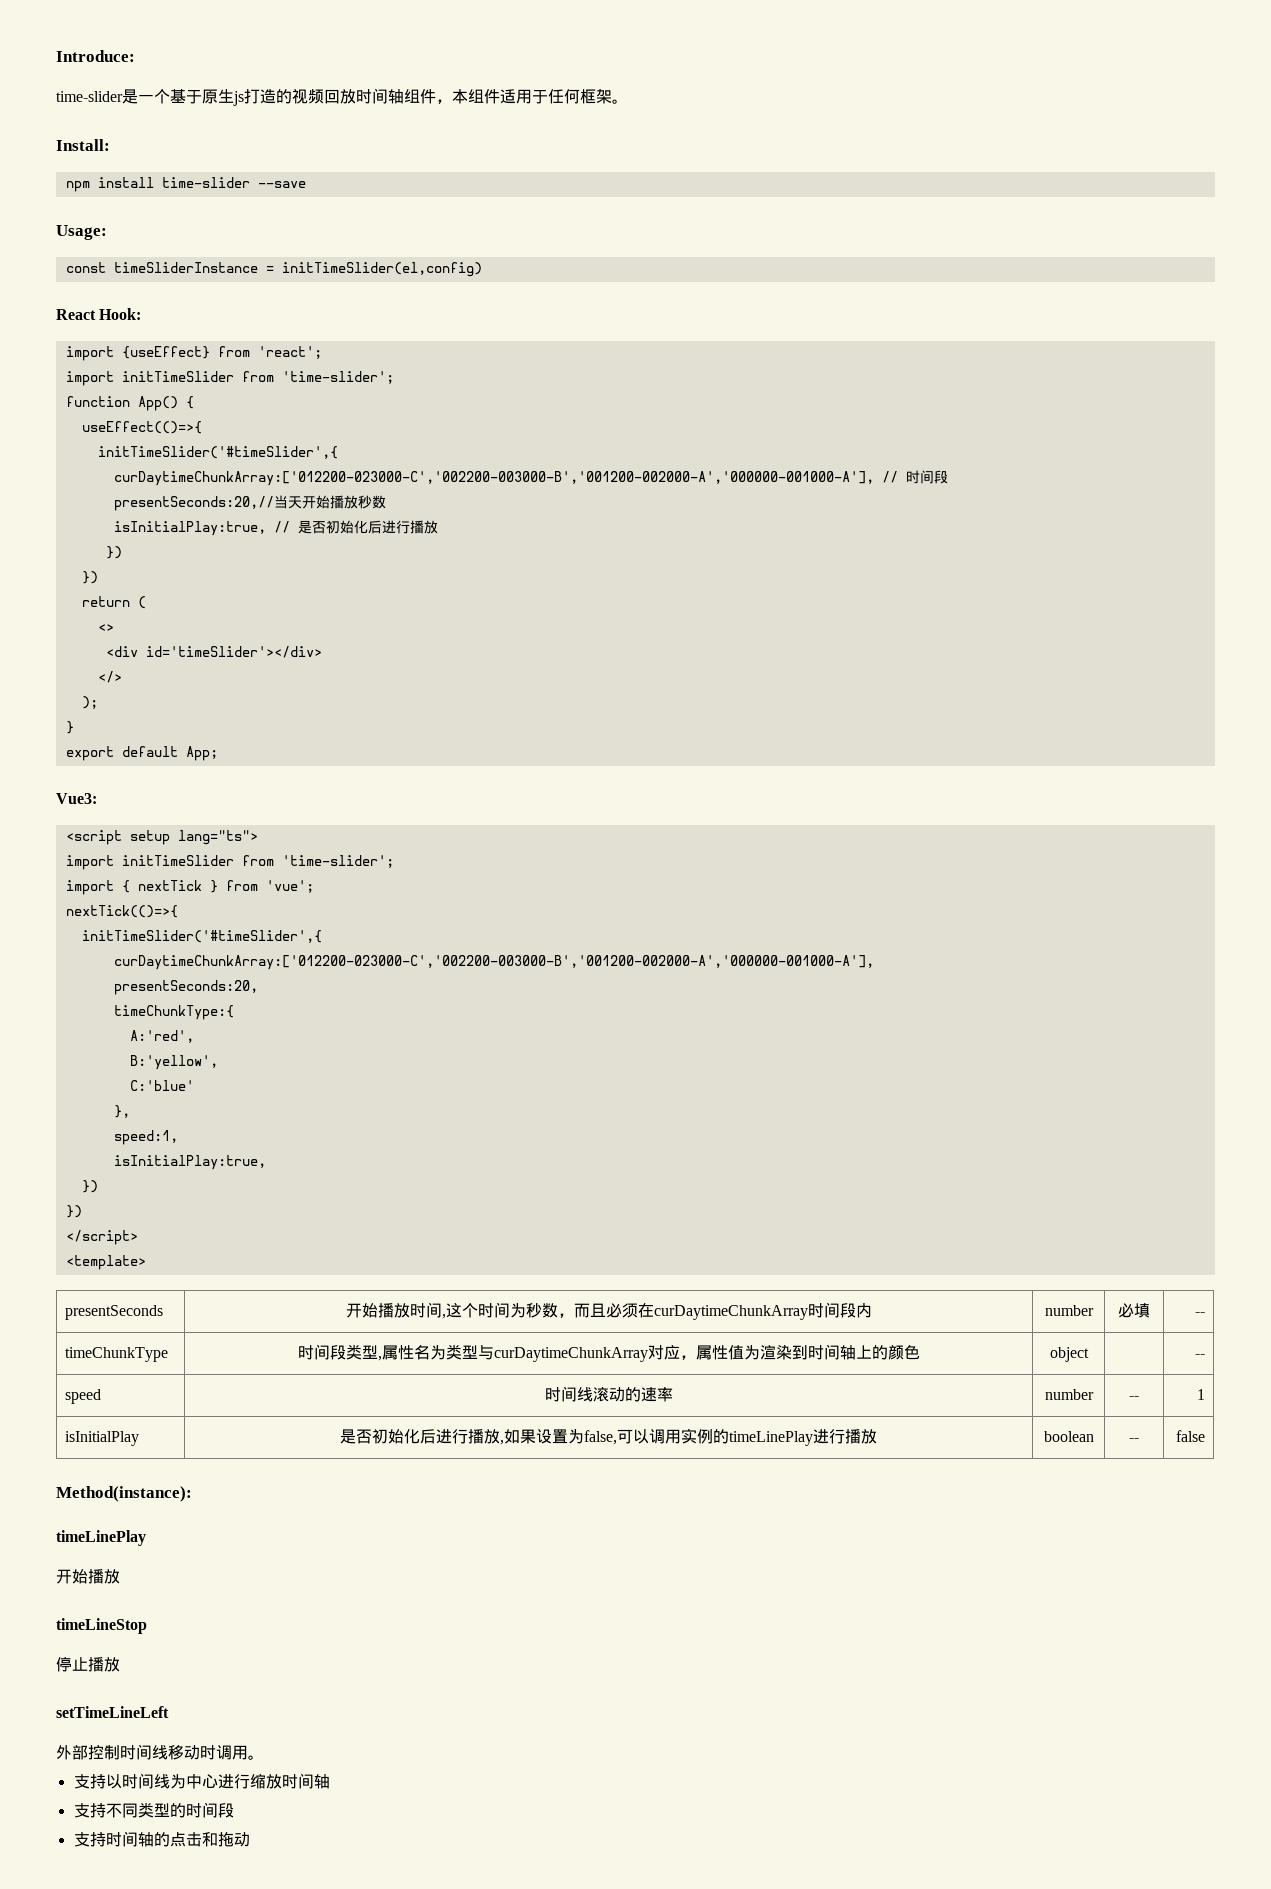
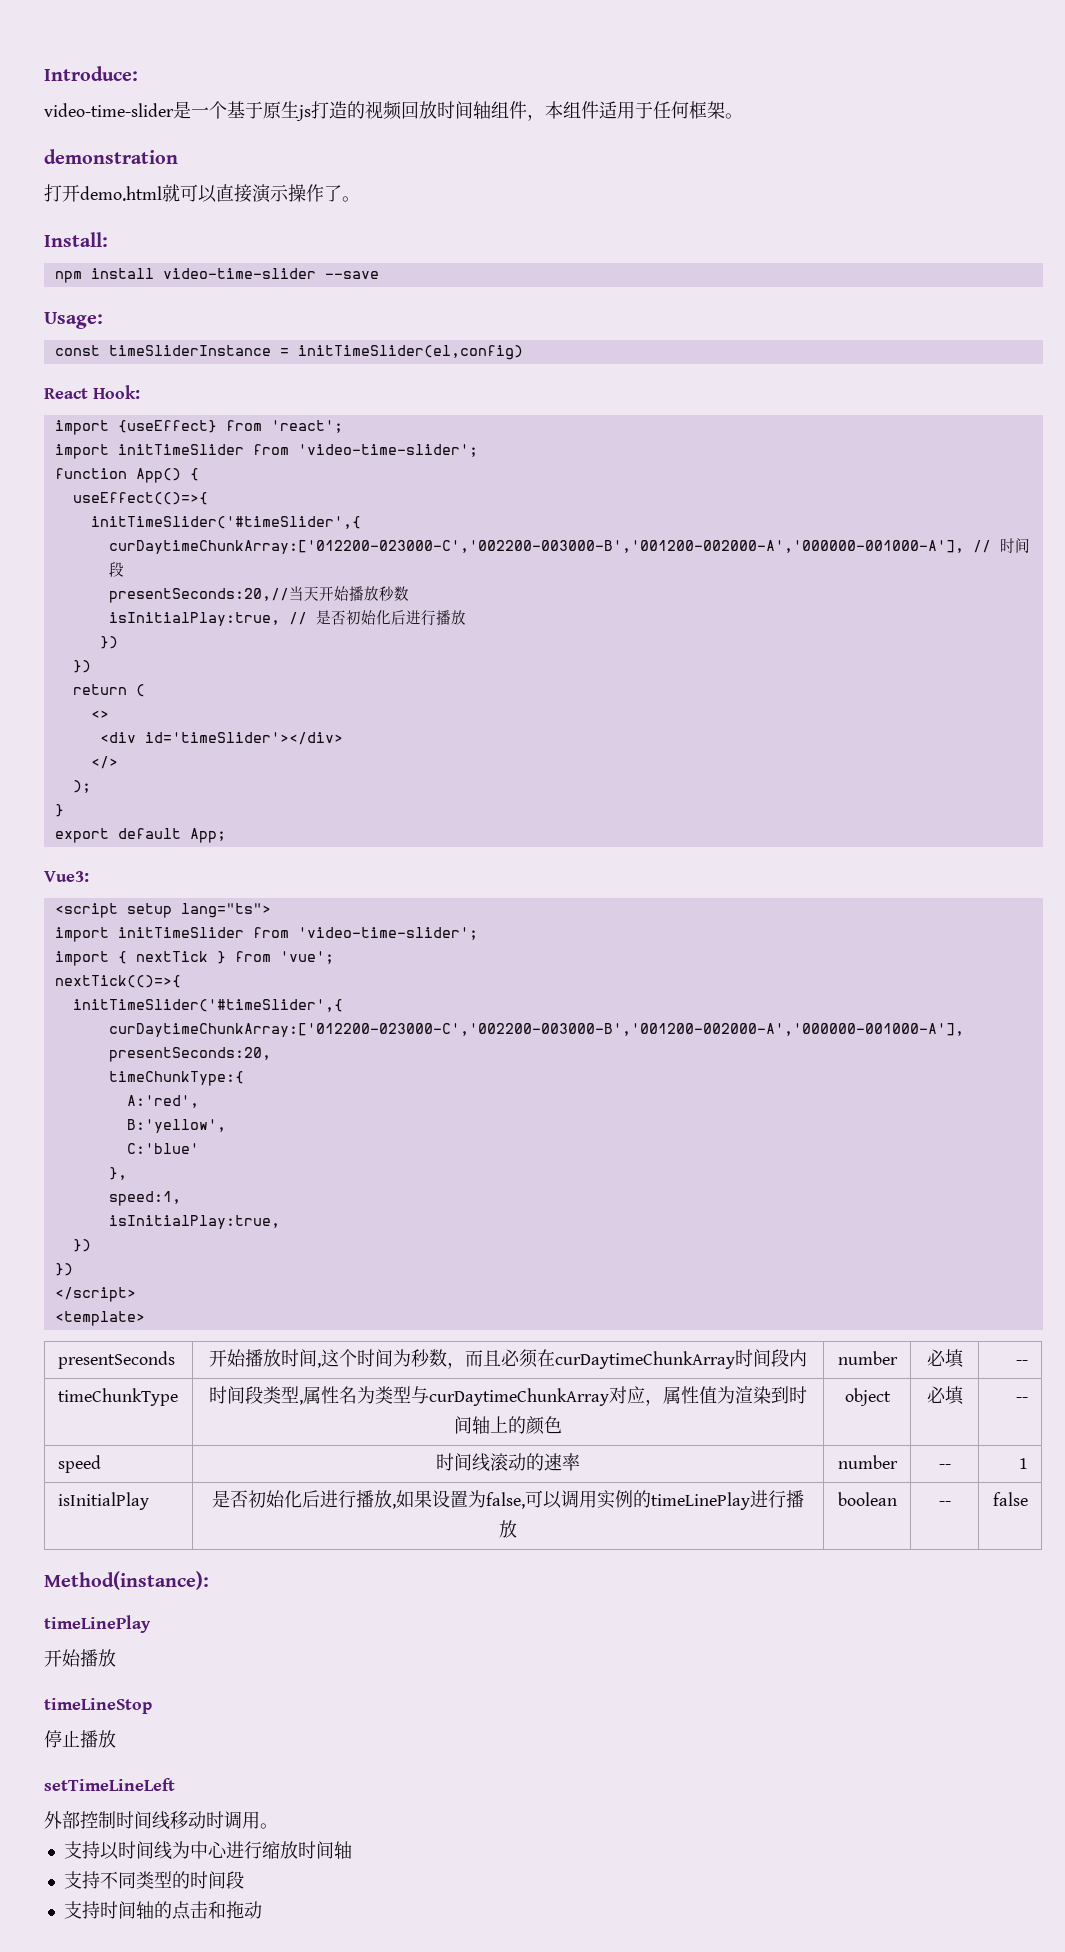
- time-slider是一个基于原生js打造的视频回放时间轴组件，本组件适用于任何框架。
+ video-time-slider是一个基于原生js打造的视频回放时间轴组件，本组件适用于任何框架。
+ demonstration
+ 打开demo.html就可以直接演示操作了。
- npm install time-slider --save
+ npm install video-time-slider --save
  import {useEffect} from 'react';
- import initTimeSlider from 'time-slider';
+ import initTimeSlider from 'video-time-slider';
  <script setup lang="ts">
- import initTimeSlider from 'time-slider';
+ import initTimeSlider from 'video-time-slider';
- timeChunkType | 时间段类型,属性名为类型与curDaytimeChunkArray对应，属性值为渲染到时间轴上的颜色 | object | | --
+ timeChunkType | 时间段类型,属性名为类型与curDaytimeChunkArray对应，属性值为渲染到时间轴上的颜色 | object | 必填 | --

